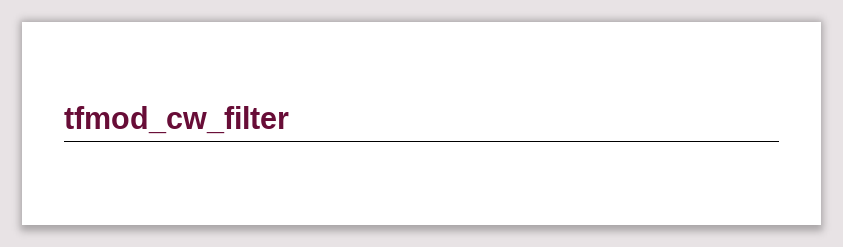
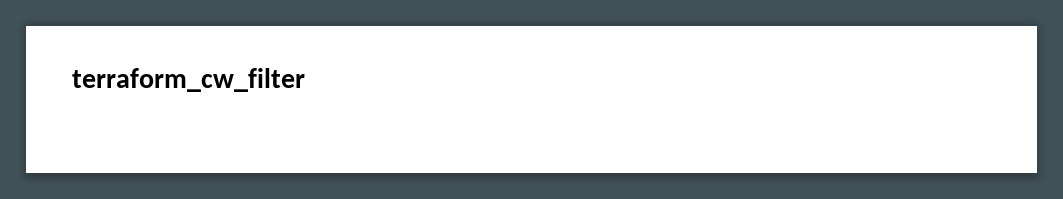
- tfmod_cw_filter
+ terraform_cw_filter

